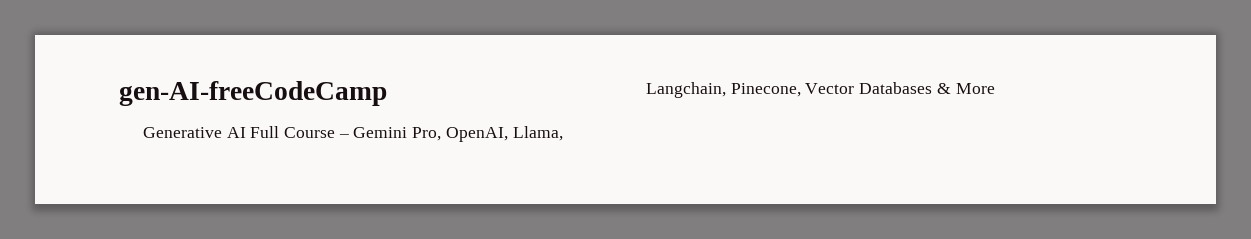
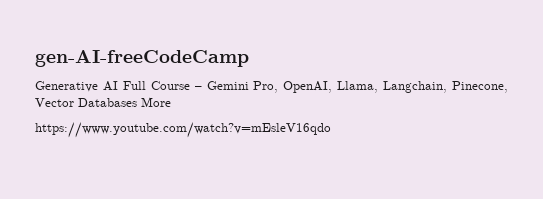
- Generative AI Full Course – Gemini Pro, OpenAI, Llama, Langchain, Pinecone, Vector Databases & More
+ Generative AI Full Course – Gemini Pro, OpenAI, Llama, Langchain, Pinecone, Vector Databases More
+ https://www.youtube.com/watch?v=mEsleV16qdo

